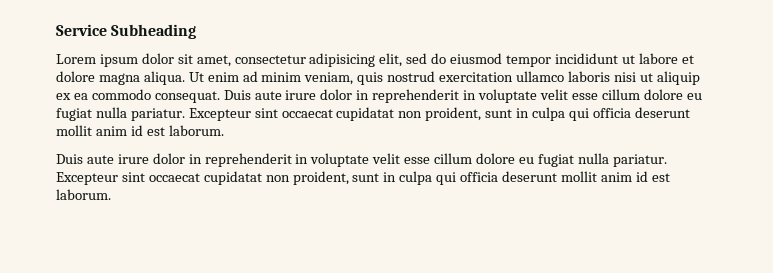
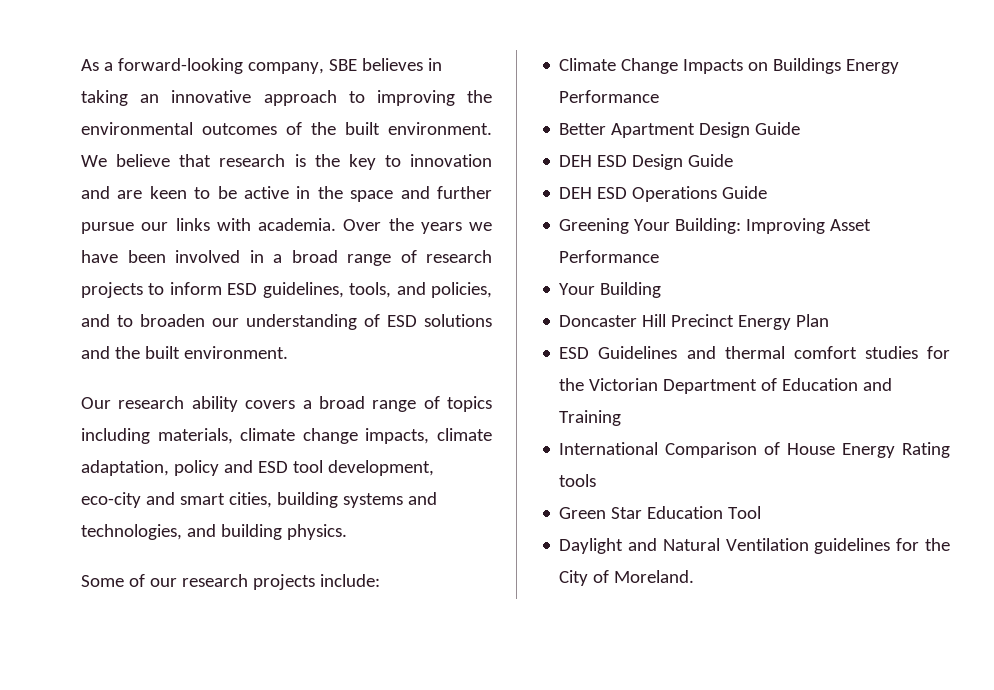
- Service Subheading
- Lorem ipsum dolor sit amet, consectetur adipisicing elit, sed do eiusmod tempor incididunt ut labore et dolore magna aliqua. Ut enim ad minim veniam, quis nostrud exercitation ullamco laboris nisi ut aliquip ex ea commodo consequat. Duis aute irure dolor in reprehenderit in voluptate velit esse cillum dolore eu fugiat nulla pariatur. Excepteur sint occaecat cupidatat non proident, sunt in culpa qui officia deserunt mollit anim id est laborum.
- Duis aute irure dolor in reprehenderit in voluptate velit esse cillum dolore eu fugiat nulla pariatur. Excepteur sint occaecat cupidatat non proident, sunt in culpa qui officia deserunt mollit anim id est laborum.
+ As a forward-looking company, SBE believes in taking an innovative approach to improving the environmental outcomes of the built environment. We believe that research is the key to innovation and are keen to be active in the space and further pursue our links with academia. Over the years we have been involved in a broad range of research projects to inform ESD guidelines, tools, and policies, and to broaden our understanding of ESD solutions and the built environment.
+ Our research ability covers a broad range of topics including materials, climate change impacts, climate adaptation, policy and ESD tool development, eco-city and smart cities, building systems and technologies, and building physics.
+ Some of our research projects include:
+ Climate Change Impacts on Buildings Energy Performance
+ Better Apartment Design Guide
+ DEH ESD Design Guide
+ DEH ESD Operations Guide
+ Greening Your Building: Improving Asset Performance
+ Your Building
+ Doncaster Hill Precinct Energy Plan
+ ESD Guidelines and thermal comfort studies for the Victorian Department of Education and Training
+ International Comparison of House Energy Rating tools
+ Green Star Education Tool
+ Daylight and Natural Ventilation guidelines for the City of Moreland.

